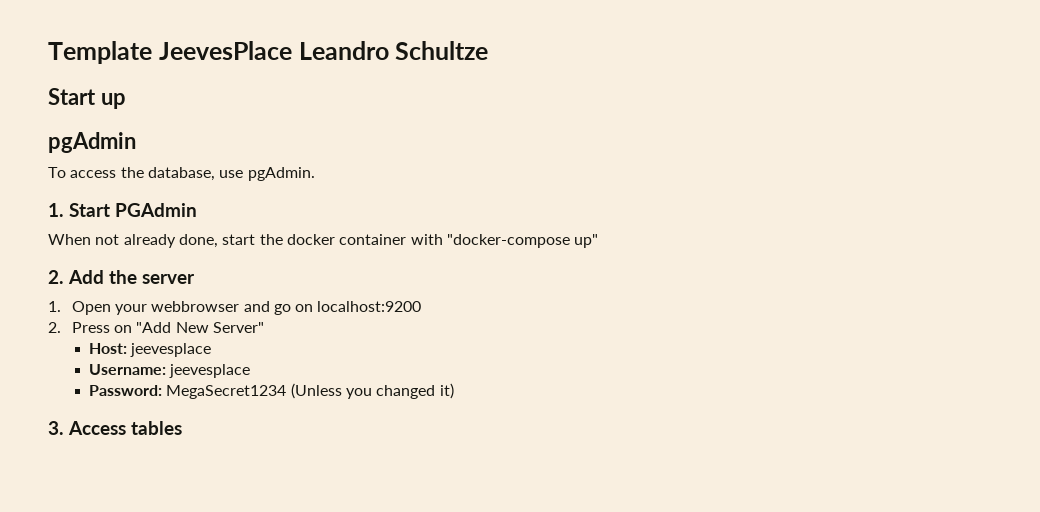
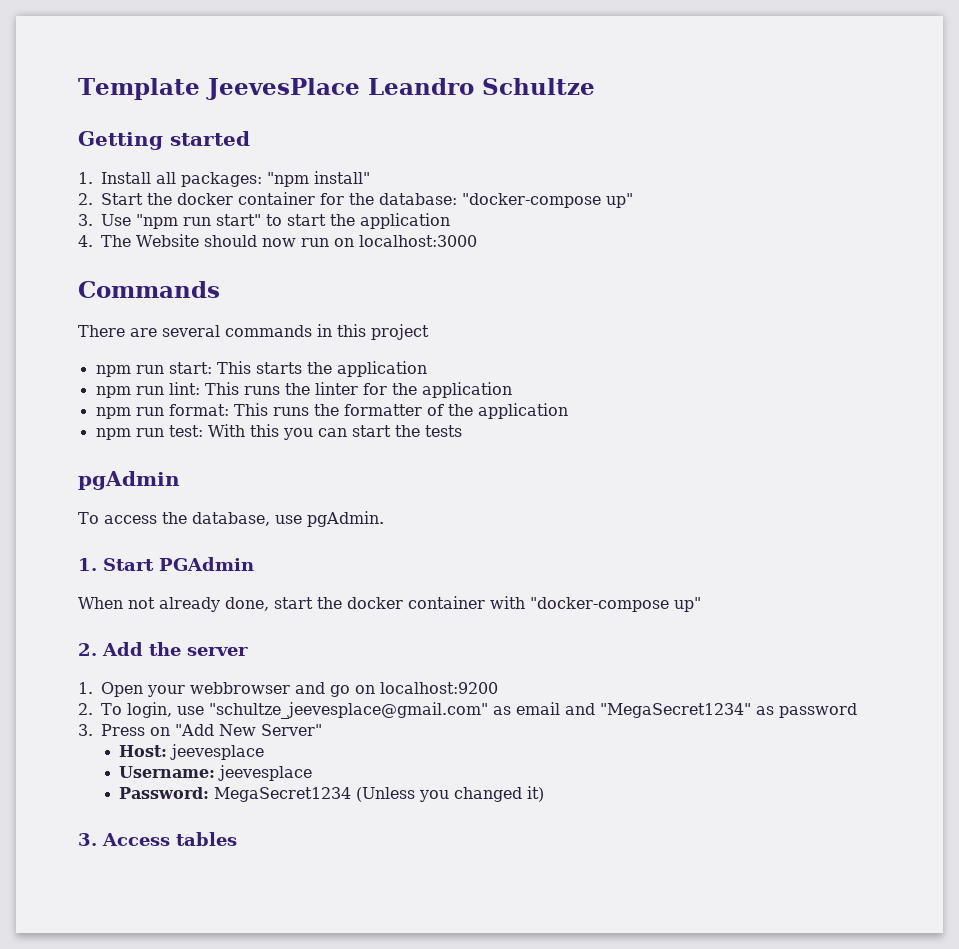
- Start up
+ Getting started
+ 1. Install all packages: "npm install"
+ 2. Start the docker container for the database: "docker-compose up"
+ 3. Use "npm run start" to start the application
+ 4. The Website should now run on localhost:3000
+ Commands
+ There are several commands in this project
+ npm run start: This starts the application
+ npm run lint: This runs the linter for the application
+ npm run format: This runs the formatter of the application
+ npm run test: With this you can start the tests
- 2. Press on "Add New Server"
+ 2. To login, use "schultze_jeevesplace@gmail.com" as email and "MegaSecret1234" as password
+ 3. Press on "Add New Server"

